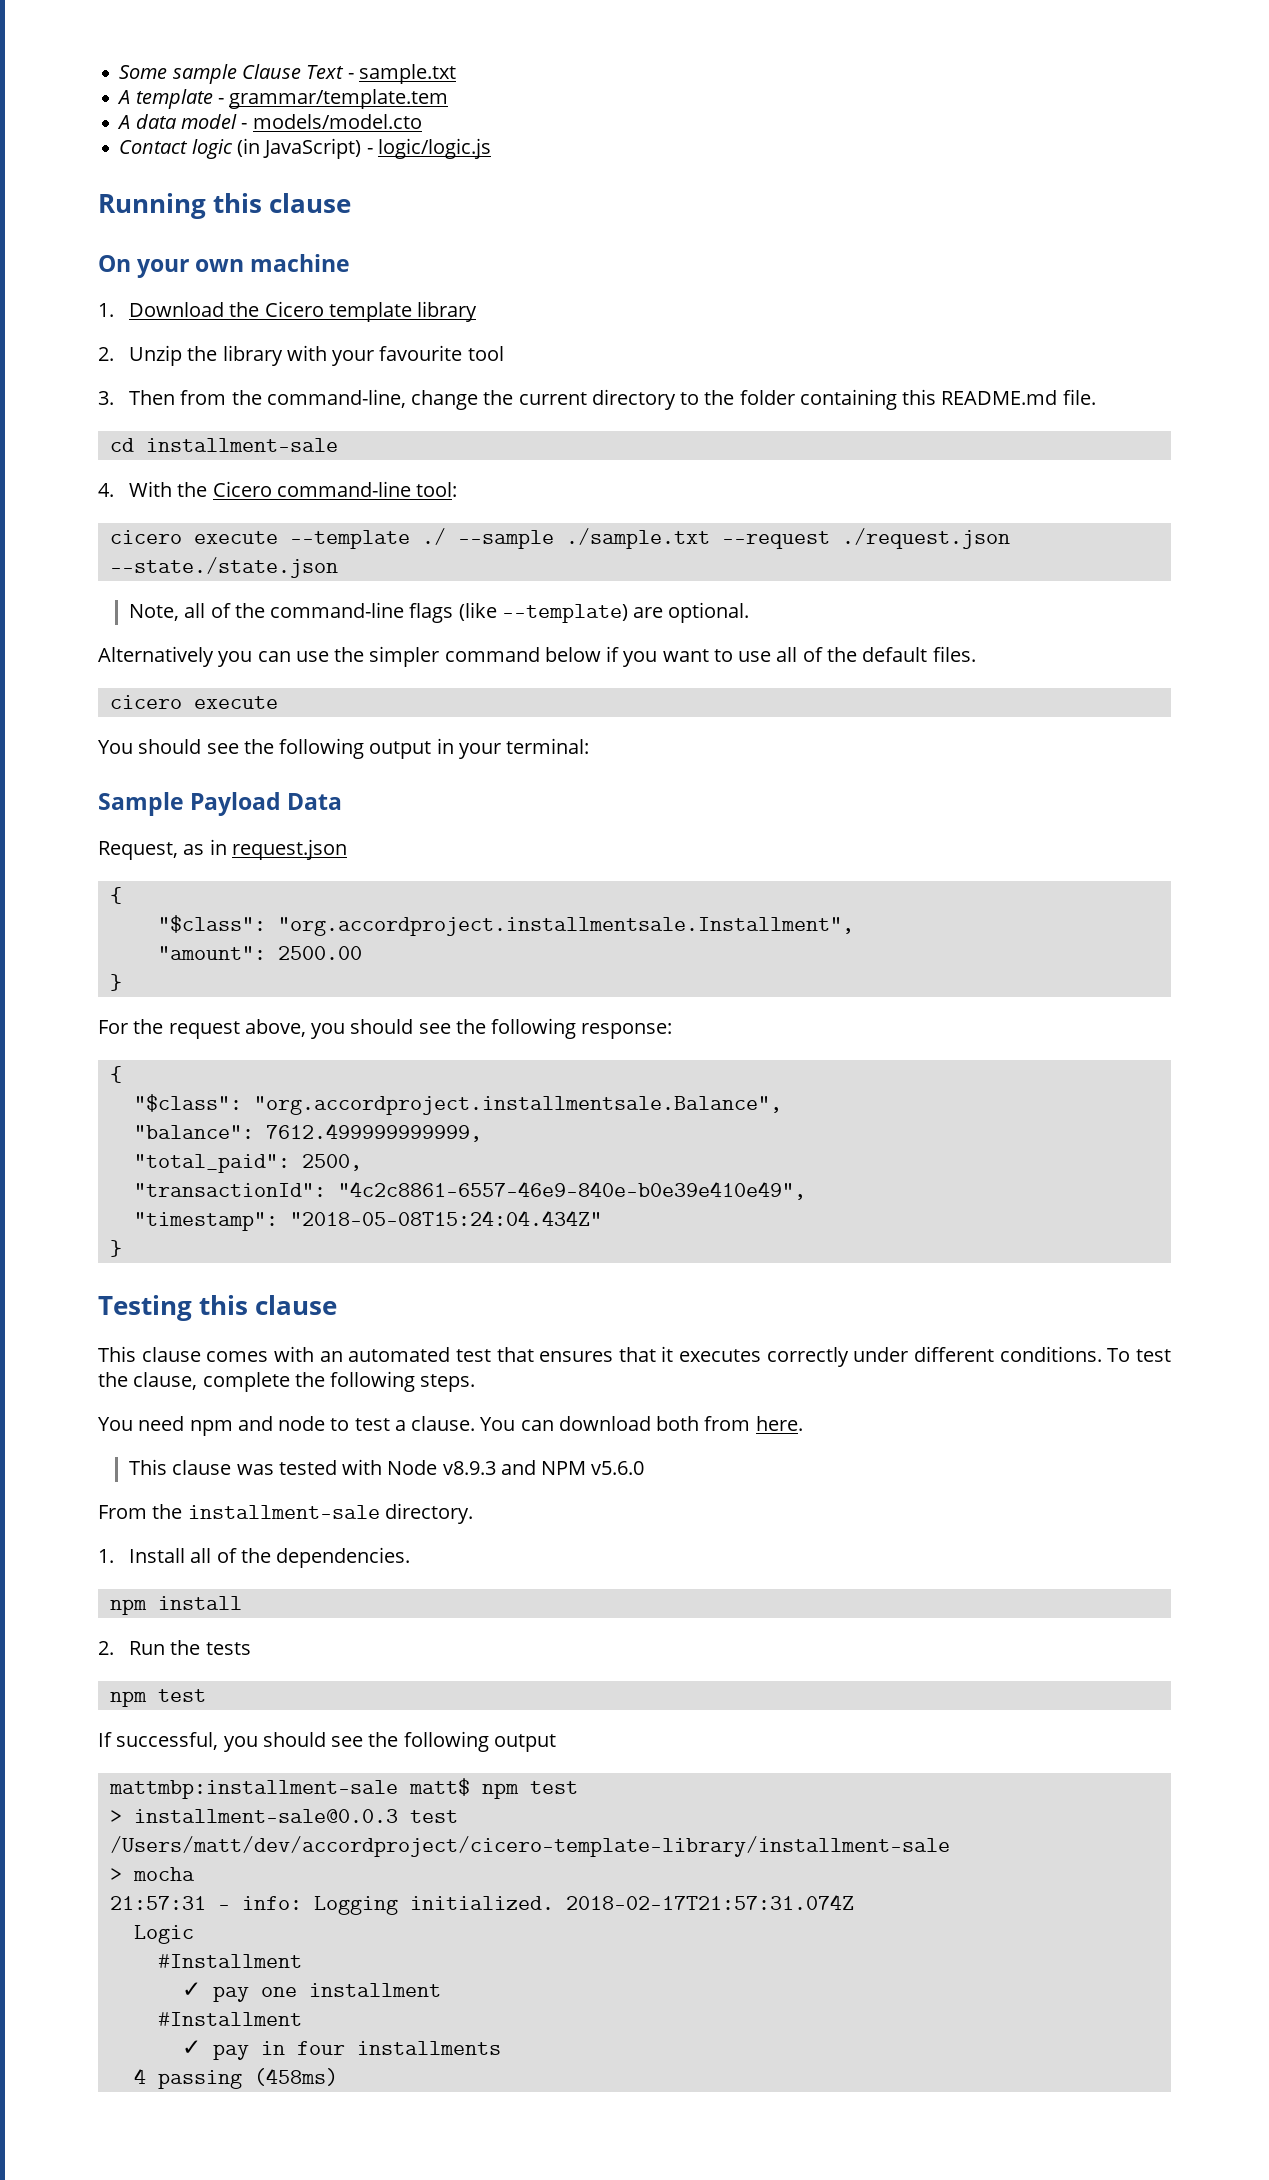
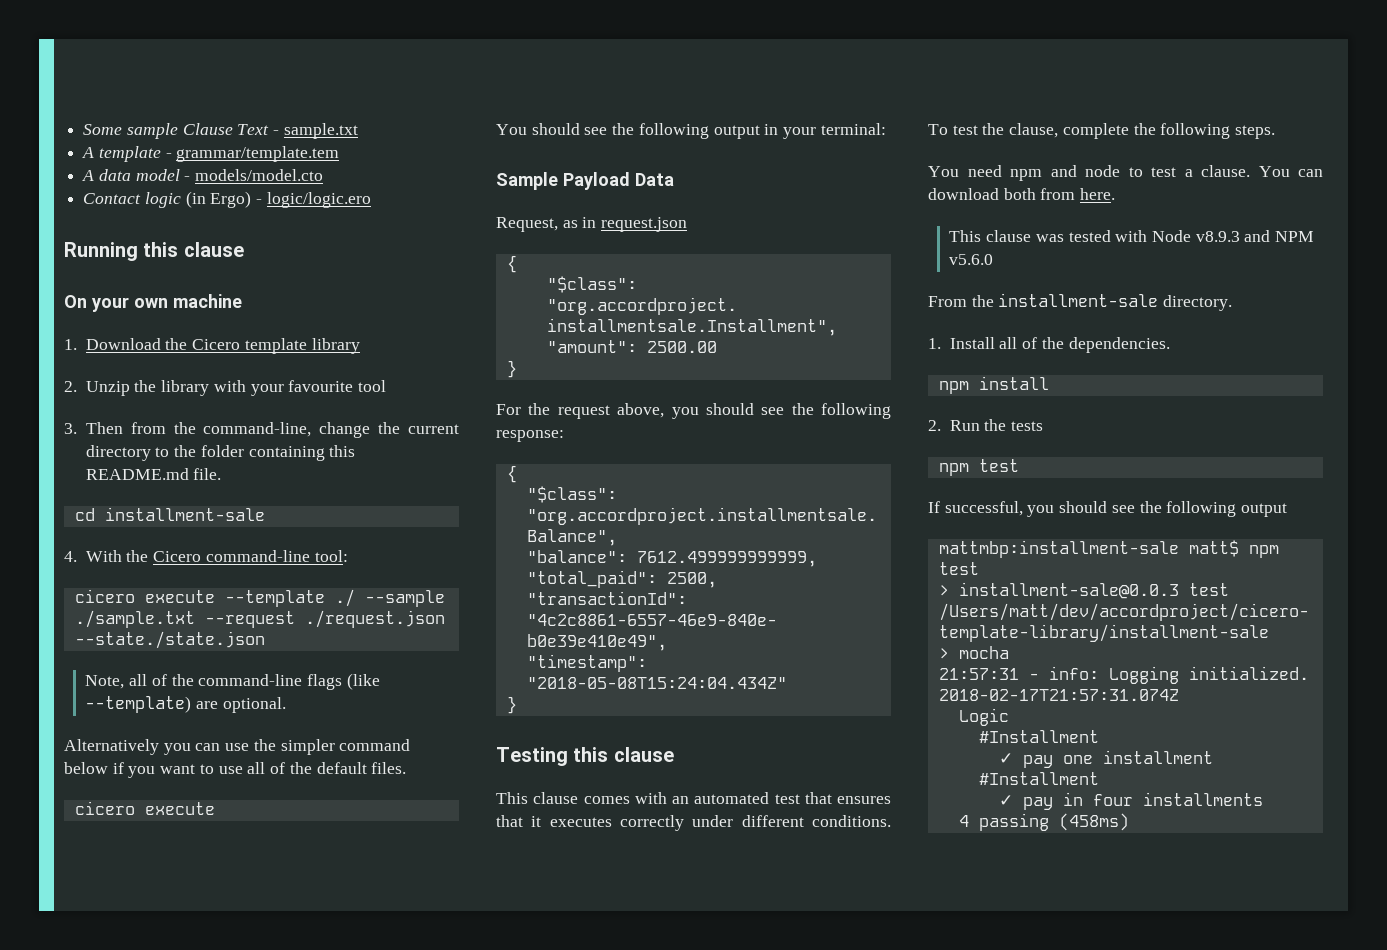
- Contact logic (in JavaScript) - logic/logic.js
+ Contact logic (in Ergo) - logic/logic.ero

